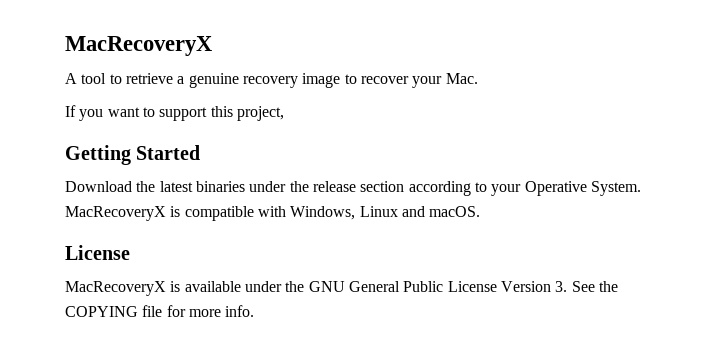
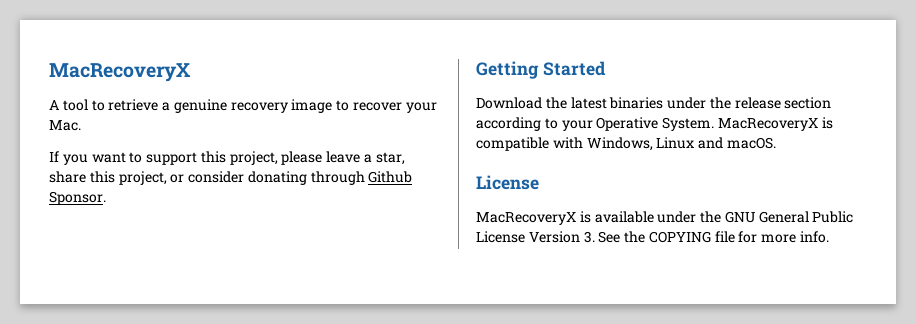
- If you want to support this project,
+ If you want to support this project, please leave a star, share this project, or consider donating through Github Sponsor.

